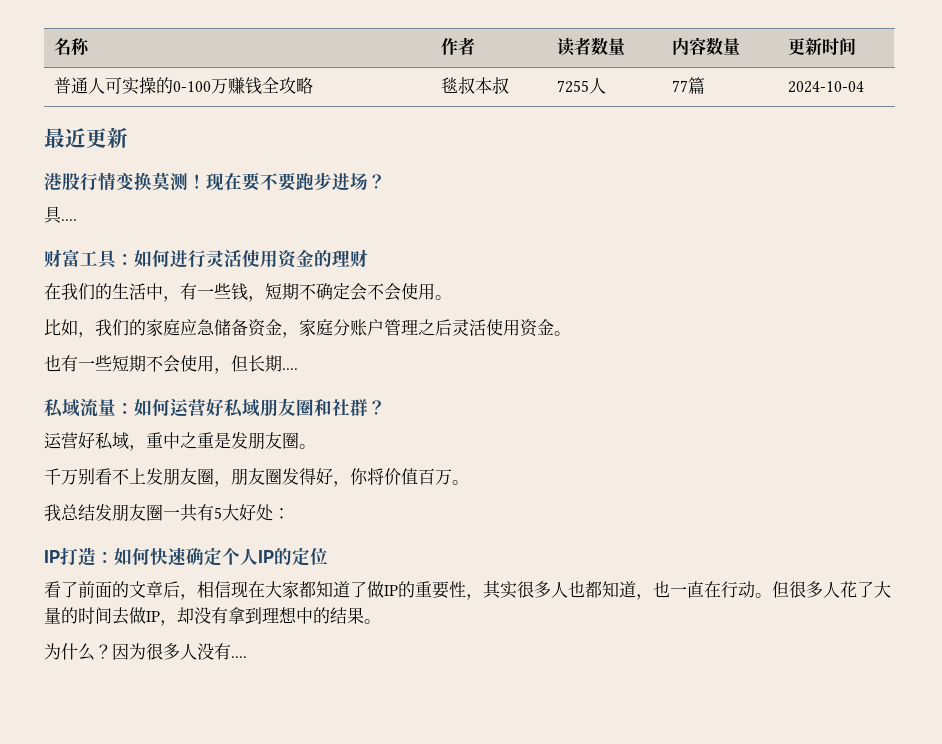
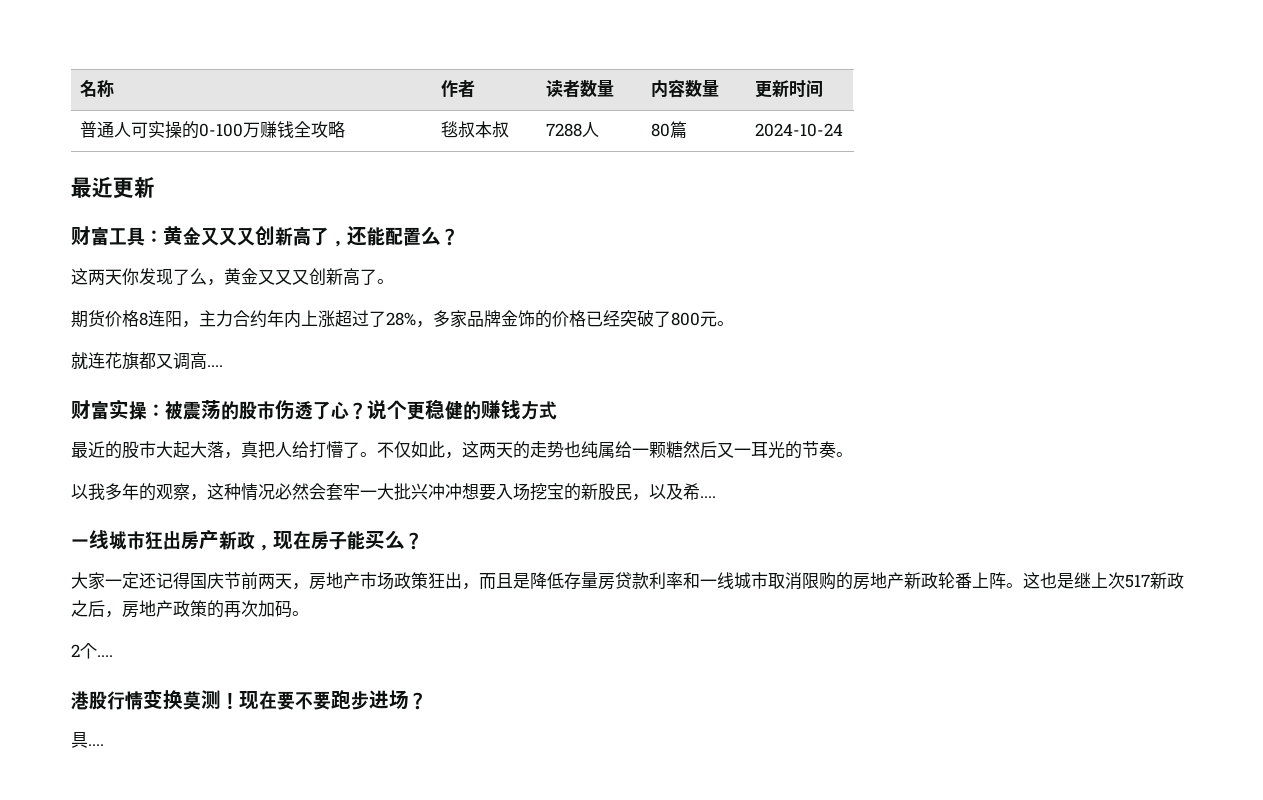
- 普通人可实操的0-100万赚钱全攻略 | 毯叔本叔 | 7255人 | 77篇 | 2024-10-04
+ 普通人可实操的0-100万赚钱全攻略 | 毯叔本叔 | 7288人 | 80篇 | 2024-10-24
+ 财富工具：黄金又又又创新高了，还能配置么？
+ 这两天你发现了么，黄金又又又创新高了。
+ 期货价格8连阳，主力合约年内上涨超过了28%，多家品牌金饰的价格已经突破了800元。
+ 就连花旗都又调高....
+ 财富实操：被震荡的股市伤透了心？说个更稳健的赚钱方式
+ 最近的股市大起大落，真把人给打懵了。不仅如此，这两天的走势也纯属给一颗糖然后又一耳光的节奏。
+ 以我多年的观察，这种情况必然会套牢一大批兴冲冲想要入场挖宝的新股民，以及希....
+ 一线城市狂出房产新政，现在房子能买么？
+ 大家一定还记得国庆节前两天，房地产市场政策狂出，而且是降低存量房贷款利率和一线城市取消限购的房地产新政轮番上阵。这也是继上次517新政之后，房地产政策的再次加码。
+ 2个....
- 财富工具：如何进行灵活使用资金的理财
- 在我们的生活中，有一些钱，短期不确定会不会使用。
- 比如，我们的家庭应急储备资金，家庭分账户管理之后灵活使用资金。
- 也有一些短期不会使用，但长期....
- 私域流量：如何运营好私域朋友圈和社群？
- 运营好私域，重中之重是发朋友圈。
- 千万别看不上发朋友圈，朋友圈发得好，你将价值百万。
- 我总结发朋友圈一共有5大好处：
- IP打造：如何快速确定个人IP的定位
- 看了前面的文章后，相信现在大家都知道了做IP的重要性，其实很多人也都知道，也一直在行动。但很多人花了大量的时间去做IP，却没有拿到理想中的结果。
- 为什么？因为很多人没有....

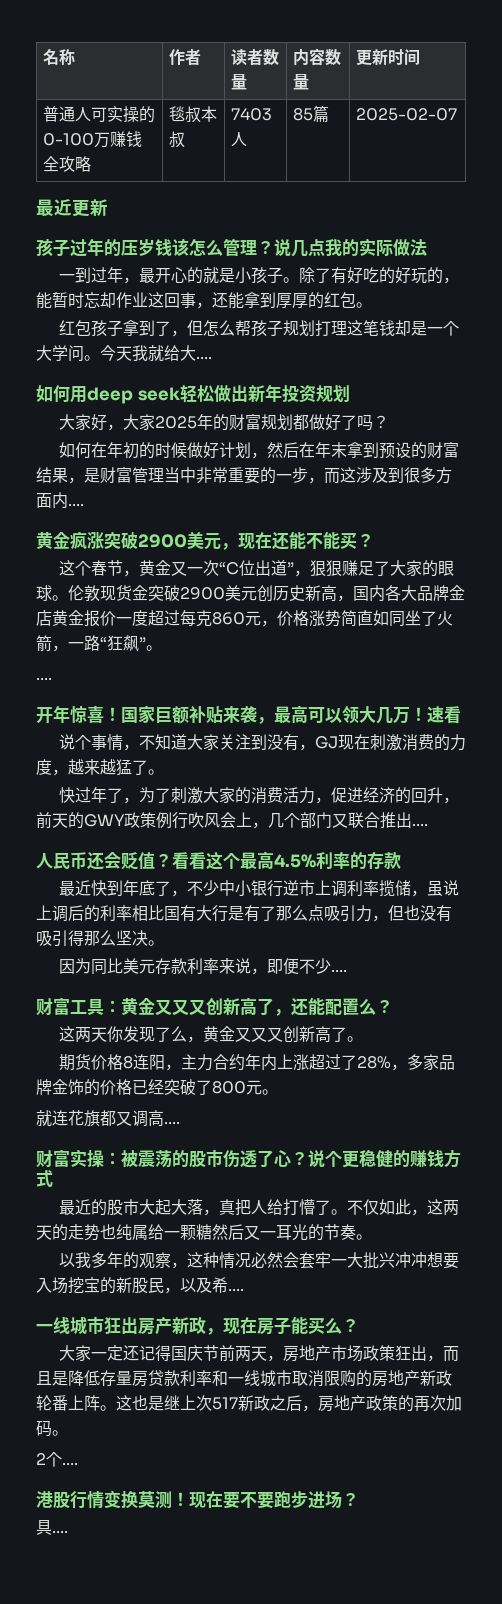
- 普通人可实操的0-100万赚钱全攻略 | 毯叔本叔 | 7288人 | 80篇 | 2024-10-24
+ 普通人可实操的0-100万赚钱全攻略 | 毯叔本叔 | 7403人 | 85篇 | 2025-02-07
+ 孩子过年的压岁钱该怎么管理？说几点我的实际做法
+ 一到过年，最开心的就是小孩子。除了有好吃的好玩的，能暂时忘却作业这回事，还能拿到厚厚的红包。
+ 红包孩子拿到了，但怎么帮孩子规划打理这笔钱却是一个大学问。今天我就给大....
+ 如何用deep seek轻松做出新年投资规划
+ 大家好，大家2025年的财富规划都做好了吗？
+ 如何在年初的时候做好计划，然后在年末拿到预设的财富结果，是财富管理当中非常重要的一步，而这涉及到很多方面内....
+ 黄金疯涨突破2900美元，现在还能不能买？
+ 这个春节，黄金又一次“C位出道”，狠狠赚足了大家的眼球。伦敦现货金突破2900美元创历史新高，国内各大品牌金店黄金报价一度超过每克860元，价格涨势简直如同坐了火箭，一路“狂飙”。
+ ....
+ 开年惊喜！国家巨额补贴来袭，最高可以领大几万！速看
+ 说个事情，不知道大家关注到没有，GJ现在刺激消费的力度，越来越猛了。
+ 快过年了，为了刺激大家的消费活力，促进经济的回升，前天的GWY政策例行吹风会上，几个部门又联合推出....
+ 人民币还会贬值？看看这个最高4.5%利率的存款
+ 最近快到年底了，不少中小银行逆市上调利率揽储，虽说上调后的利率相比国有大行是有了那么点吸引力，但也没有吸引得那么坚决。
+ 因为同比美元存款利率来说，即便不少....

